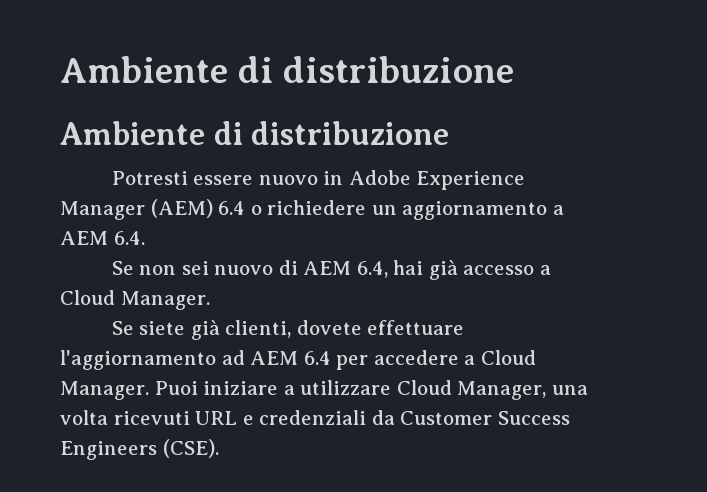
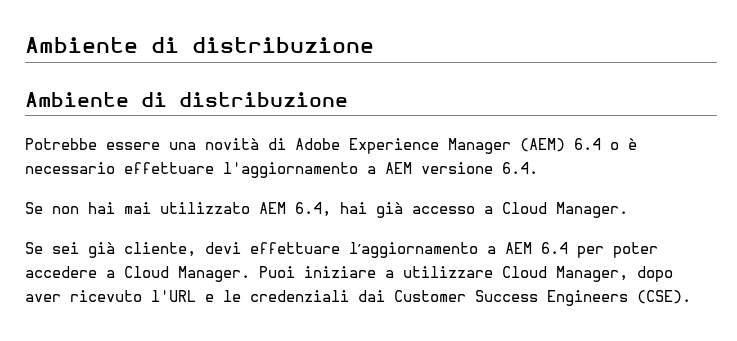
- Potresti essere nuovo in Adobe Experience Manager (AEM) 6.4 o richiedere un aggiornamento a AEM 6.4.
+ Potrebbe essere una novità di Adobe Experience Manager (AEM) 6.4 o è necessario effettuare l'aggiornamento a AEM versione 6.4.
- Se non sei nuovo di AEM 6.4, hai già accesso a Cloud Manager.
+ Se non hai mai utilizzato AEM 6.4, hai già accesso a Cloud Manager.
- Se siete già clienti, dovete effettuare l'aggiornamento ad AEM 6.4 per accedere a Cloud Manager.
+ Se sei già cliente, devi effettuare l’aggiornamento a AEM 6.4 per poter accedere a Cloud Manager.
- Puoi iniziare a utilizzare Cloud Manager, una volta ricevuti URL e credenziali da Customer Success Engineers (CSE).
+ Puoi iniziare a utilizzare Cloud Manager, dopo aver ricevuto l'URL e le credenziali dai Customer Success Engineers (CSE).

